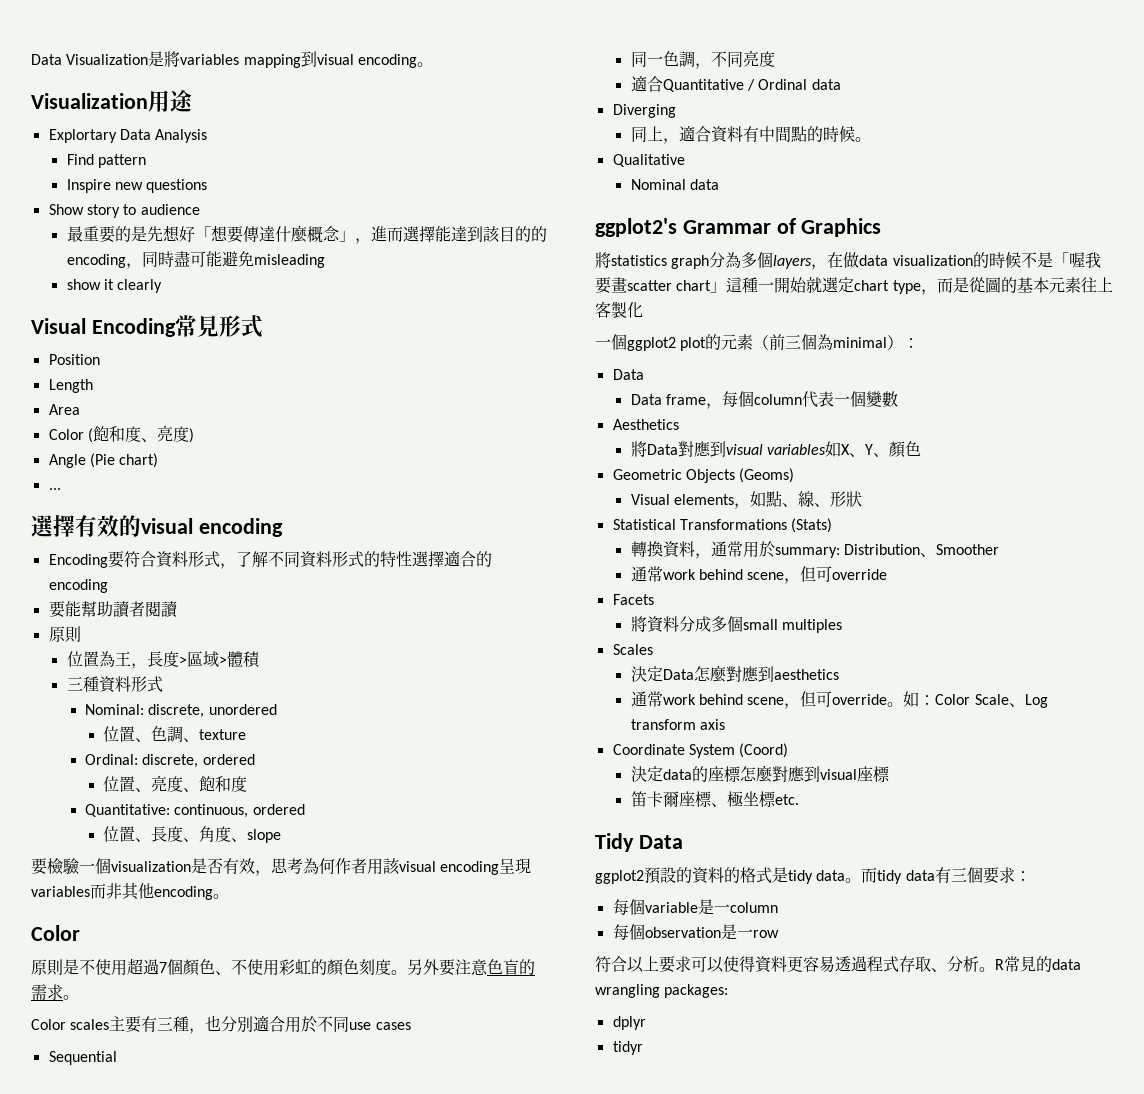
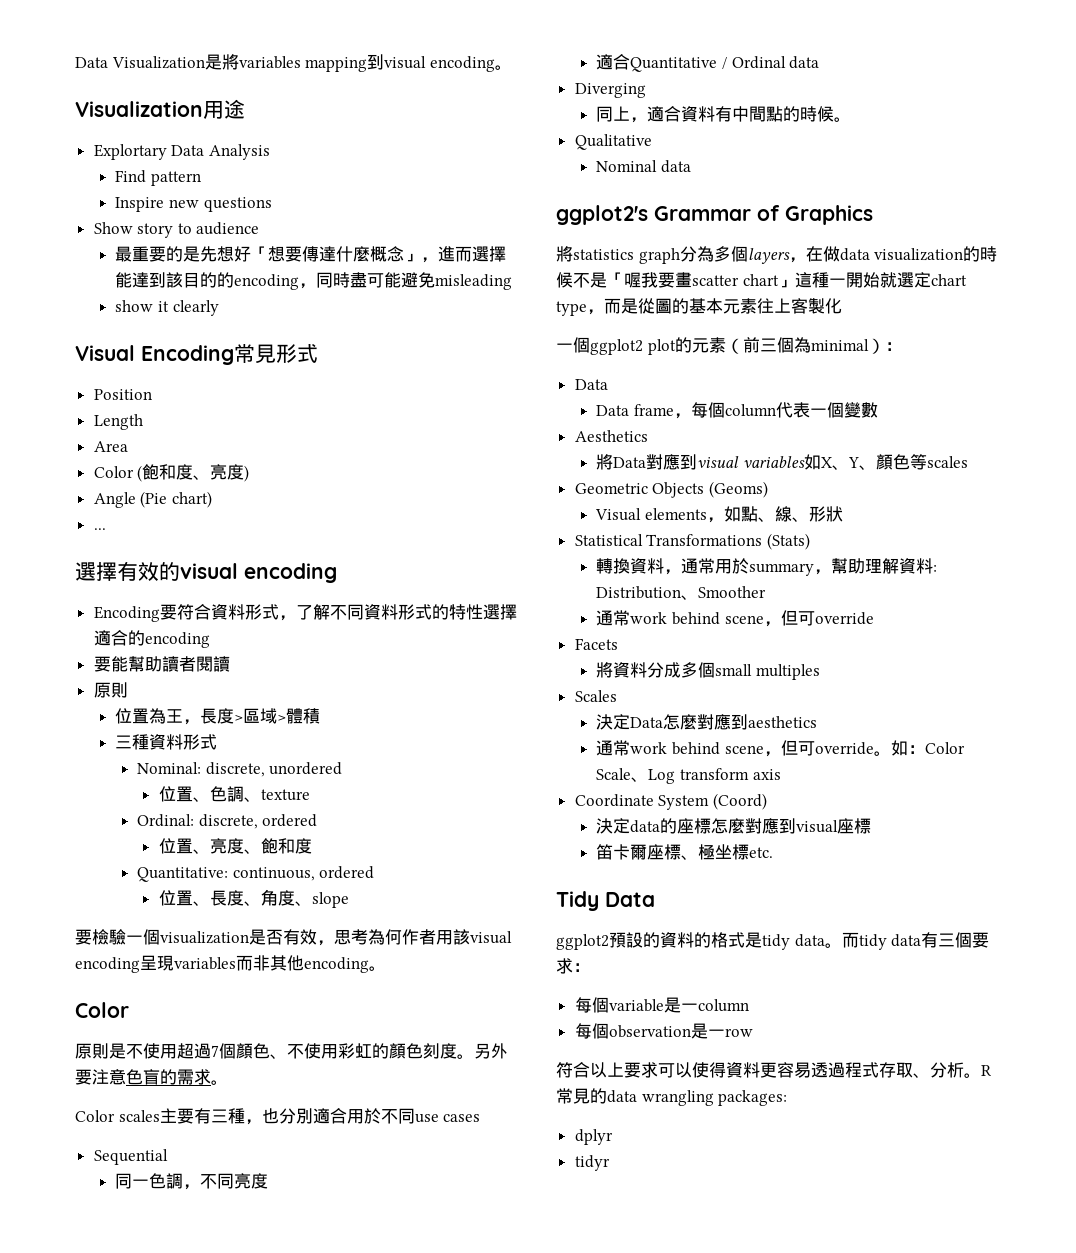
- 將Data對應到visual variables如X、Y、顏色
+ 將Data對應到visual variables如X、Y、顏色等scales
- 轉換資料，通常用於summary: Distribution、Smoother
+ 轉換資料，通常用於summary，幫助理解資料: Distribution、Smoother

